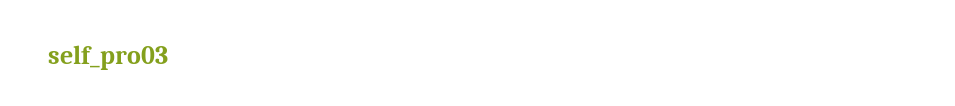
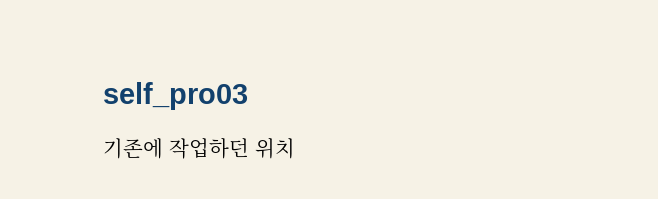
+ 기존에 작업하던 위치

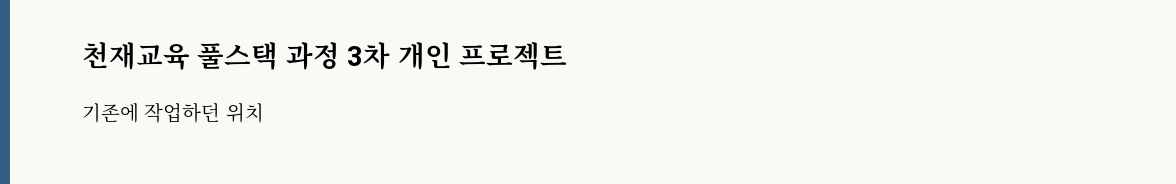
- self_pro03
+ 천재교육 풀스택 과정 3차 개인 프로젝트

